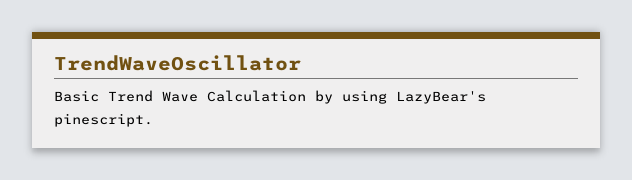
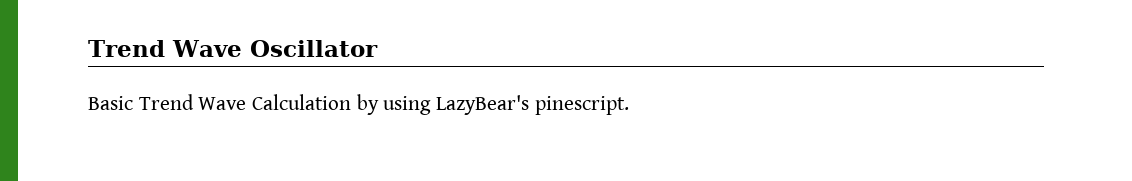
- TrendWaveOscillator
+ Trend Wave Oscillator

